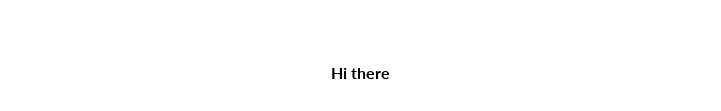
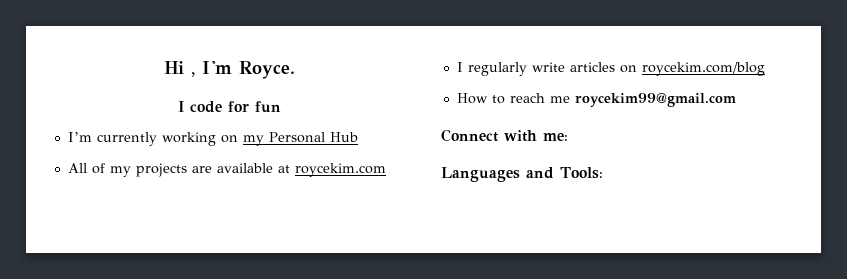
- Hi there
+ Hi , I'm Royce.
+ I code for fun
+ I’m currently working on my Personal Hub
+ All of my projects are available at roycekim.com
+ I regularly write articles on roycekim.com/blog
+ How to reach me roycekim99@gmail.com
+ Connect with me:
+ Languages and Tools:

